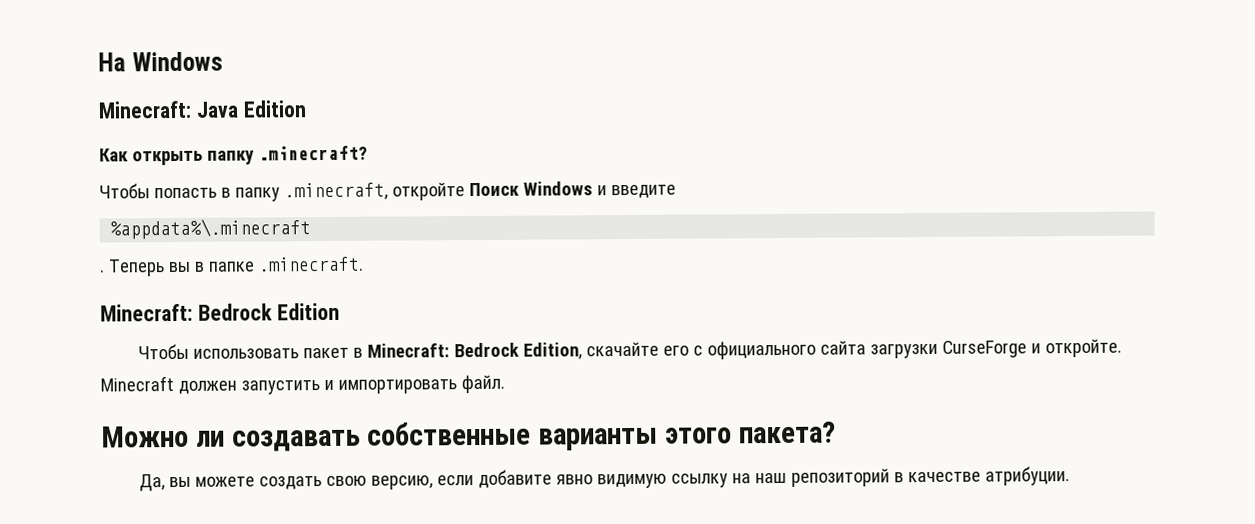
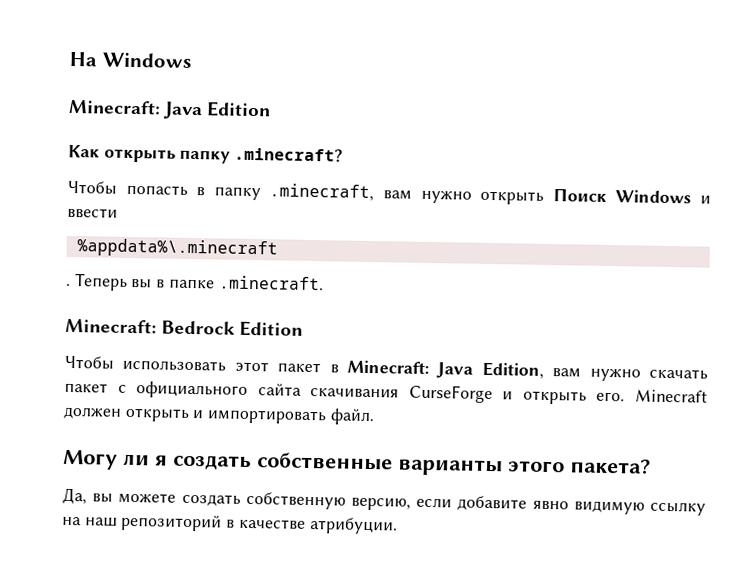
- Чтобы попасть в папку .minecraft, откройте Поиск Windows и введите
+ Чтобы попасть в папку .minecraft, вам нужно открыть Поиск Windows и ввести
- Чтобы использовать пакет в Minecraft: Bedrock Edition, скачайте его с официального сайта загрузки CurseForge и откройте.
+ Чтобы использовать этот пакет в Minecraft: Java Edition, вам нужно скачать пакет с официального сайта скачивания CurseForge и открыть его.
- Minecraft должен запустить и импортировать файл.
+ Minecraft должен открыть и импортировать файл.
- Можно ли создавать собственные варианты этого пакета?
+ Могу ли я создать собственные варианты этого пакета?
- Да, вы можете создать свою версию, если добавите явно видимую ссылку на наш репозиторий в качестве атрибуции.
+ Да, вы можете создать собственную версию, если добавите явно видимую ссылку на наш репозиторий в качестве атрибуции.

